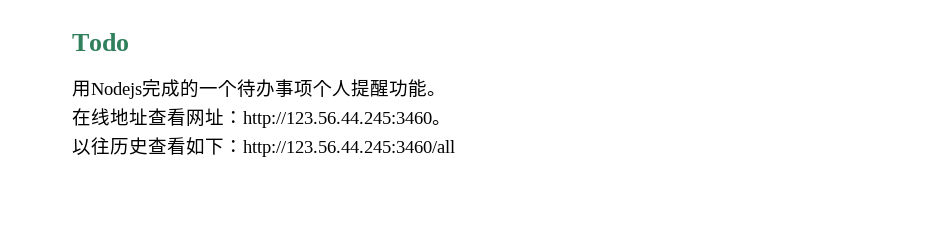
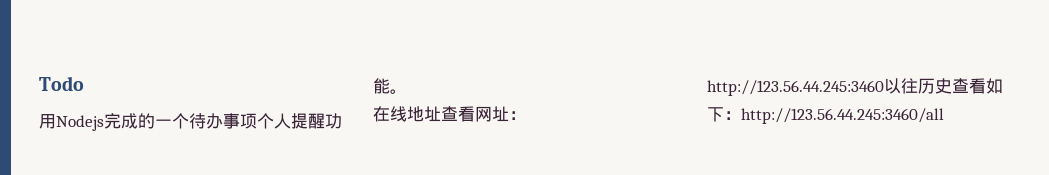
- 在线地址查看网址：http://123.56.44.245:3460。
- 以往历史查看如下：http://123.56.44.245:3460/all
+ 在线地址查看网址：http://123.56.44.245:3460以往历史查看如下：http://123.56.44.245:3460/all

